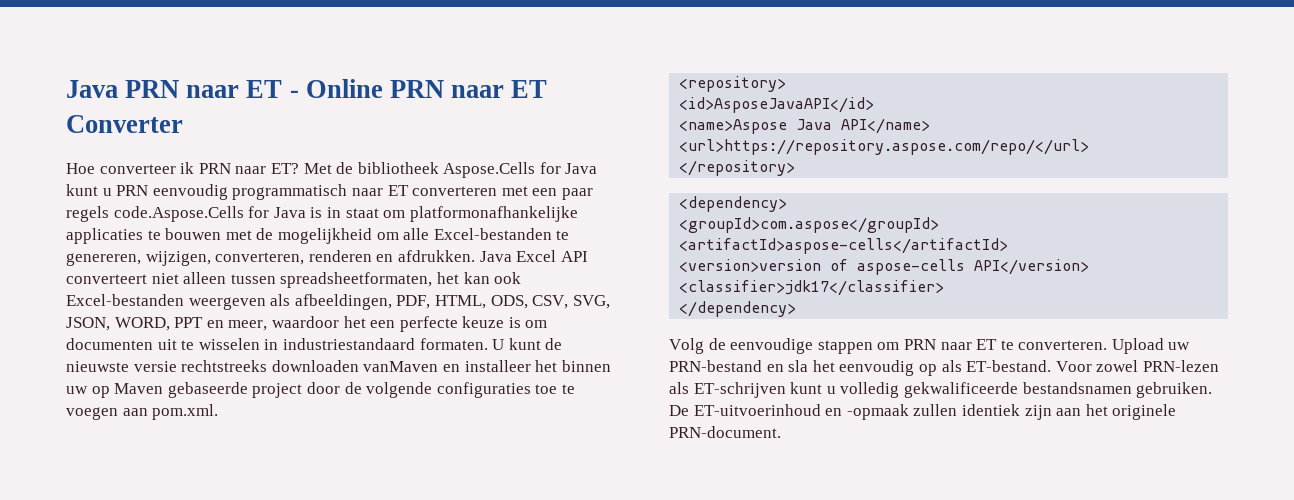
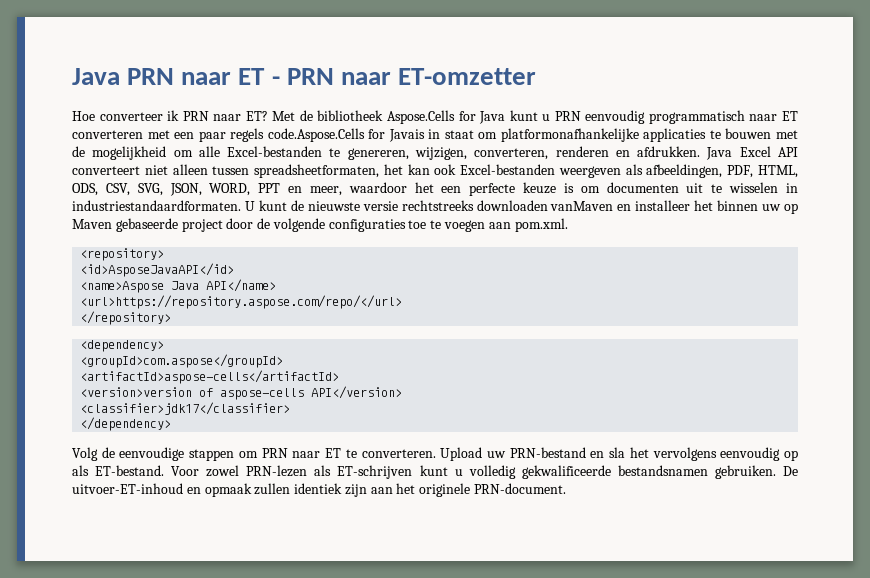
- Java PRN naar ET - Online PRN naar ET Converter
+ Java PRN naar ET - PRN naar ET-omzetter
- Met de bibliotheek Aspose.Cells for Java kunt u PRN eenvoudig programmatisch naar ET converteren met een paar regels code.Aspose.Cells for Java is in staat om platformonafhankelijke applicaties te bouwen met de mogelijkheid om alle Excel-bestanden te genereren, wijzigen, converteren, renderen en afdrukken.
+ Met de bibliotheek Aspose.Cells for Java kunt u PRN eenvoudig programmatisch naar ET converteren met een paar regels code.Aspose.Cells for Javais in staat om platformonafhankelijke applicaties te bouwen met de mogelijkheid om alle Excel-bestanden te genereren, wijzigen, converteren, renderen en afdrukken.
- Java Excel API converteert niet alleen tussen spreadsheetformaten, het kan ook Excel-bestanden weergeven als afbeeldingen, PDF, HTML, ODS, CSV, SVG, JSON, WORD, PPT en meer, waardoor het een perfecte keuze is om documenten uit te wisselen in industriestandaard formaten.
+ Java Excel API converteert niet alleen tussen spreadsheetformaten, het kan ook Excel-bestanden weergeven als afbeeldingen, PDF, HTML, ODS, CSV, SVG, JSON, WORD, PPT en meer, waardoor het een perfecte keuze is om documenten uit te wisselen in industriestandaardformaten.
- Upload uw PRN-bestand en sla het eenvoudig op als ET-bestand.
+ Upload uw PRN-bestand en sla het vervolgens eenvoudig op als ET-bestand.
- De ET-uitvoerinhoud en -opmaak zullen identiek zijn aan het originele PRN-document.
+ De uitvoer-ET-inhoud en opmaak zullen identiek zijn aan het originele PRN-document.

